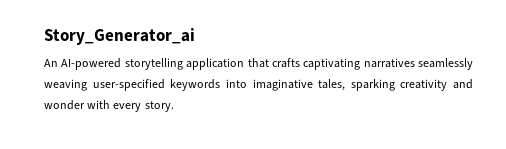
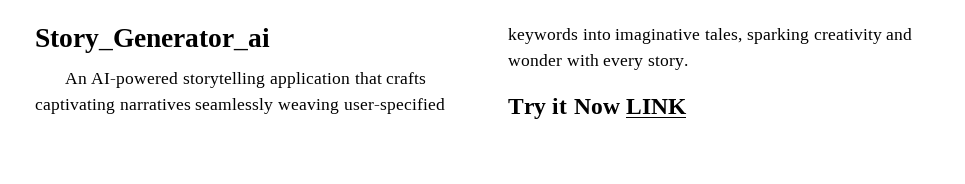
+ Try it Now LINK

